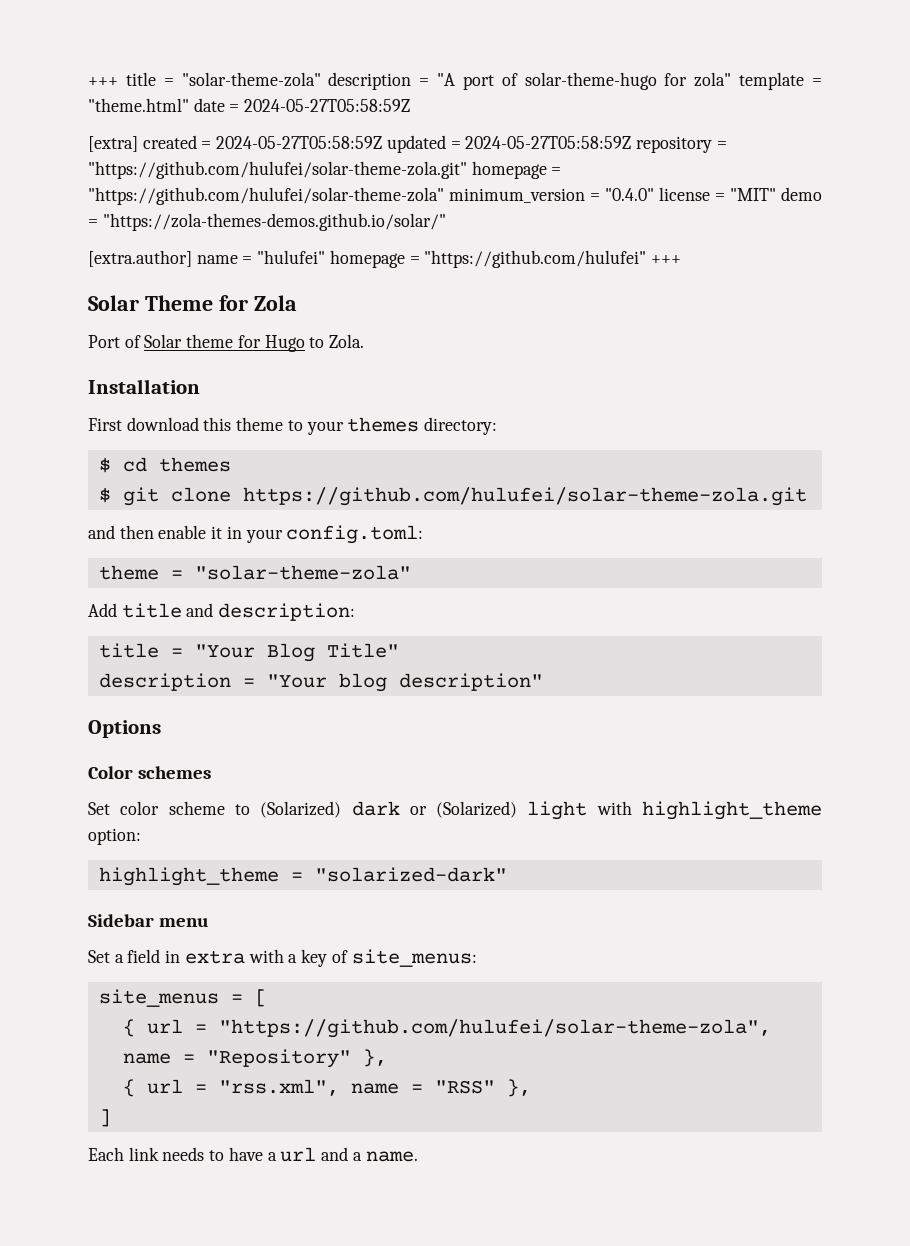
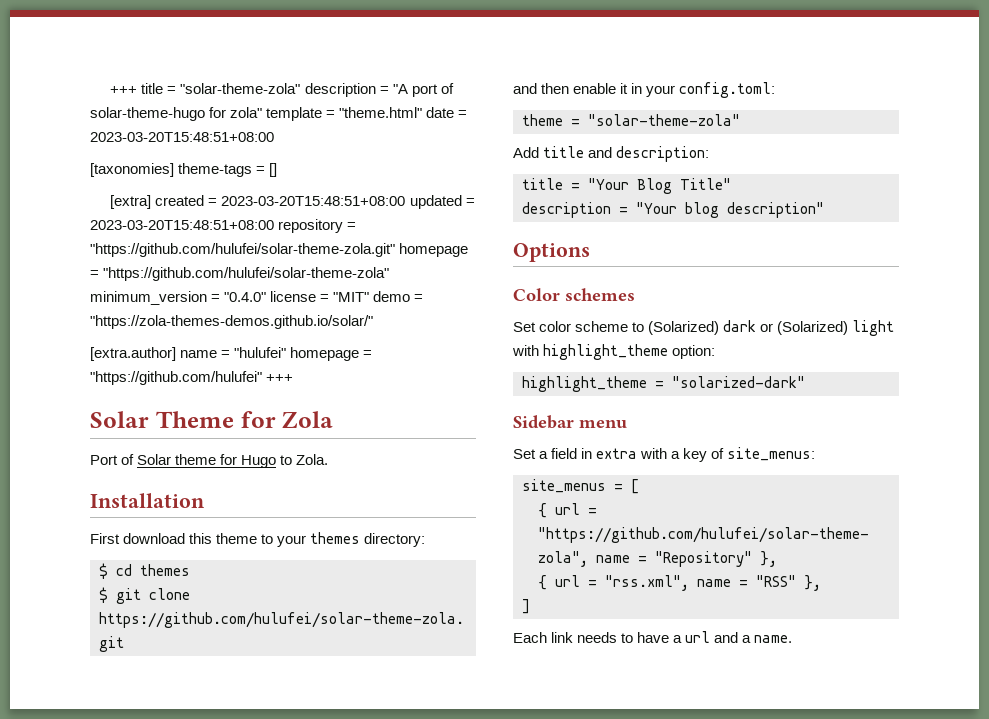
- +++ title = "solar-theme-zola" description = "A port of solar-theme-hugo for zola" template = "theme.html" date = 2024-05-27T05:58:59Z
+ +++ title = "solar-theme-zola" description = "A port of solar-theme-hugo for zola" template = "theme.html" date = 2023-03-20T15:48:51+08:00
+ [taxonomies] theme-tags = []
- [extra] created = 2024-05-27T05:58:59Z updated = 2024-05-27T05:58:59Z repository = "https://github.com/hulufei/solar-theme-zola.git" homepage = "https://github.com/hulufei/solar-theme-zola" minimum_version = "0.4.0" license = "MIT" demo = "https://zola-themes-demos.github.io/solar/"
+ [extra] created = 2023-03-20T15:48:51+08:00 updated = 2023-03-20T15:48:51+08:00 repository = "https://github.com/hulufei/solar-theme-zola.git" homepage = "https://github.com/hulufei/solar-theme-zola" minimum_version = "0.4.0" license = "MIT" demo = "https://zola-themes-demos.github.io/solar/"

